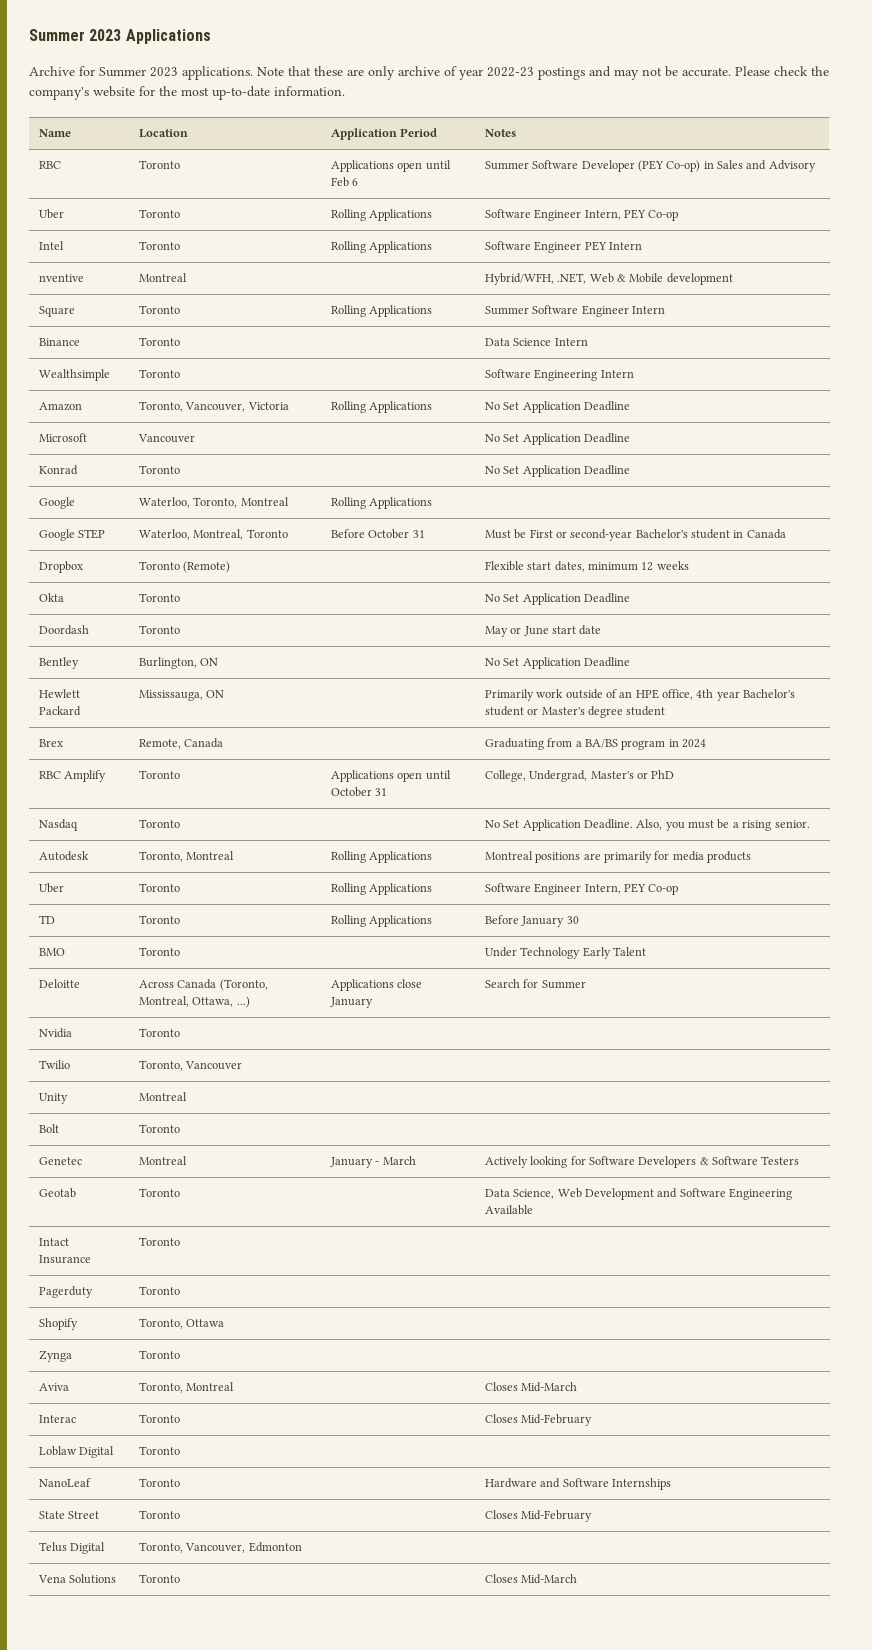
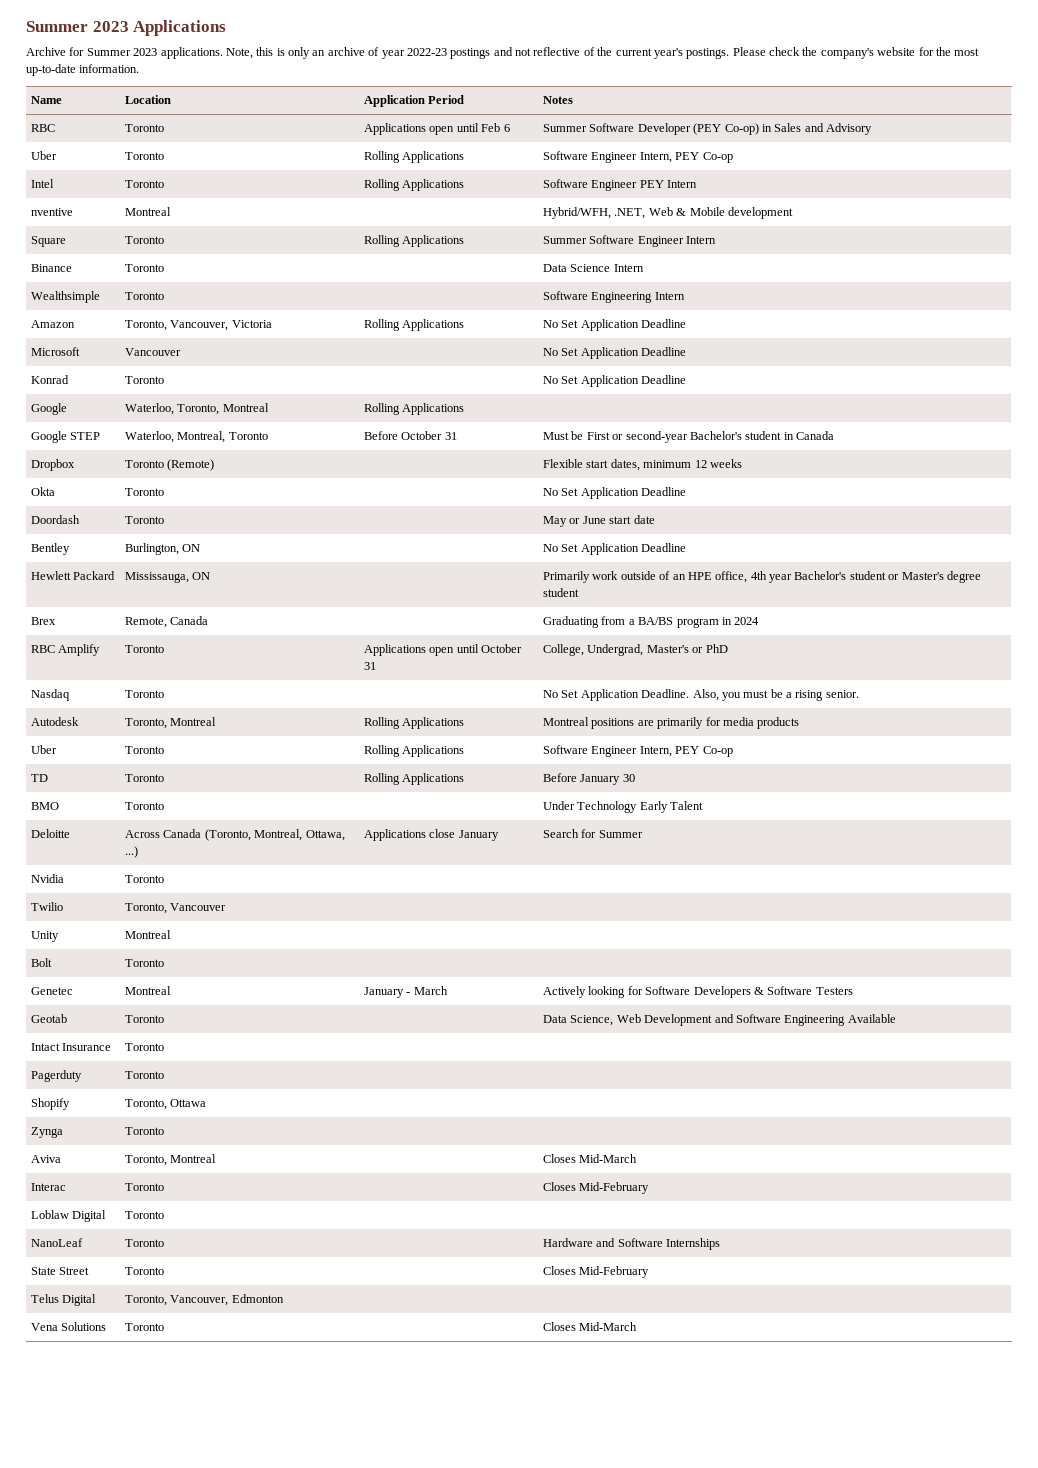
- Note that these are only archive of year 2022-23 postings and may not be accurate.
+ Note, this is only an archive of year 2022-23 postings and not reflective of the current year's postings.

